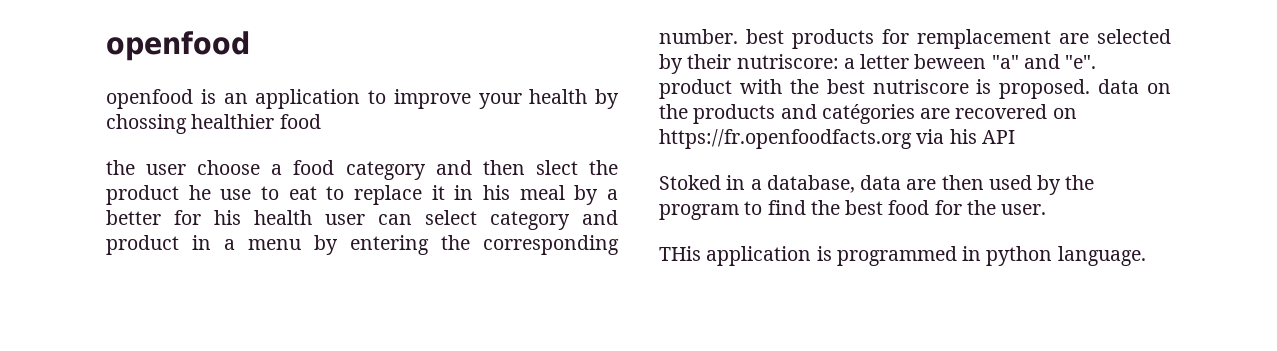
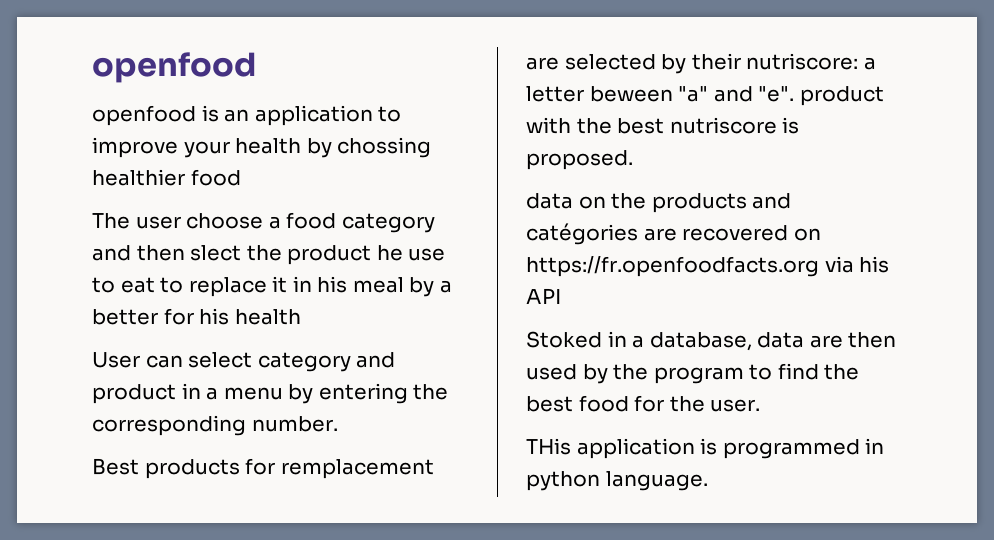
- the user choose a food category and then slect the product he use to eat to replace it in his meal by a better for his health user can select category and product in a menu by entering the corresponding number. best products for remplacement are selected by their nutriscore:
+ The user choose a food category and then slect the product he use to eat to replace it in his meal by a better for his health
+ User can select category and product in a menu by entering the corresponding number.
+ Best products for remplacement are selected by their nutriscore:
- a letter beween "a" and "e". product with the best nutriscore is proposed. data on the products and catégories are recovered on https://fr.openfoodfacts.org via his API
+ a letter beween "a" and "e". product with the best nutriscore is proposed.
+ data on the products and catégories are recovered on https://fr.openfoodfacts.org via his API

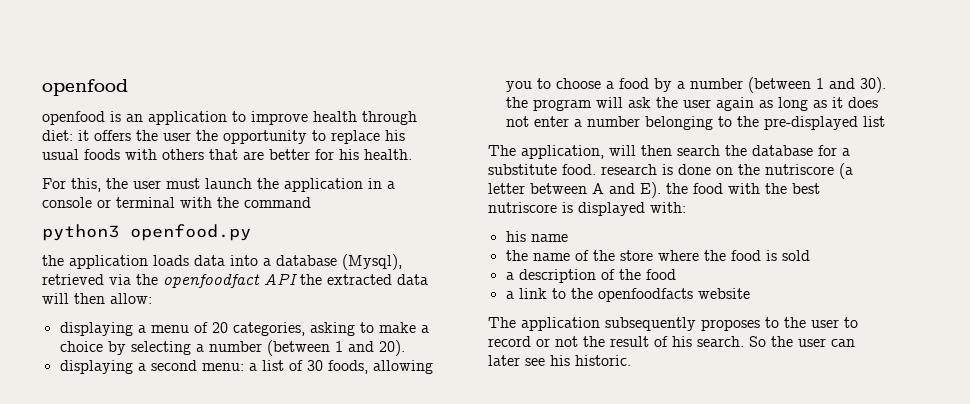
- openfood is an application to improve your health by chossing healthier food
- The user choose a food category and then slect the product he use to eat to replace it in his meal by a better for his health
- User can select category and product in a menu by entering the corresponding number.
- Best products for remplacement are selected by their nutriscore: a letter beween "a" and "e". product with the best nutriscore is proposed.
- data on the products and catégories are recovered on https://fr.openfoodfacts.org via his API
- Stoked in a database, data are then used by the program to find the best food for the user.
- THis application is programmed in python language.
+ openfood is an application to improve health through diet: it offers the user the opportunity to replace his usual foods with others that are better for his health.
+ For this, the user must launch the application in a console or terminal with the command
+ python3 openfood.py
+ the application loads data into a database (Mysql), retrieved via the openfoodfact API the extracted data will then allow:
+ displaying a menu of 20 categories, asking to make a choice by selecting a number (between 1 and 20).
+ displaying a second menu: a list of 30 foods, allowing you to choose a food by a number (between 1 and 30). the program will ask the user again as long as it does not enter a number belonging to the pre-displayed list
+ The application, will then search the database for a substitute food. research is done on the nutriscore (a letter between A and E). the food with the best nutriscore is displayed with:
+ his name
+ the name of the store where the food is sold
+ a description of the food
+ a link to the openfoodfacts website
+ The application subsequently proposes to the user to record or not the result of his search. So the user can later see his historic.

